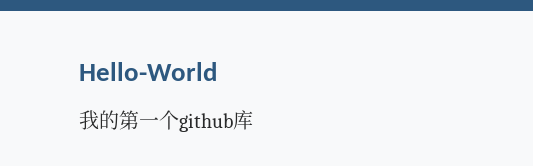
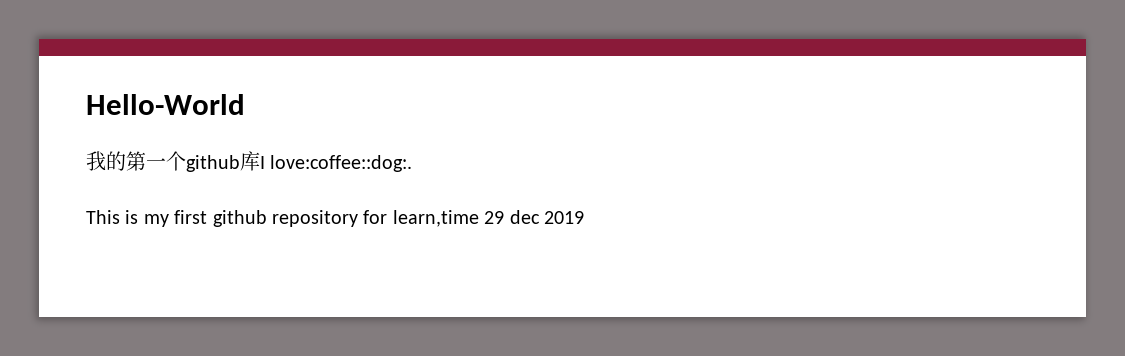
- 我的第一个github库
+ 我的第一个github库I love:coffee::dog:.
+ This is my first github repository for learn,time 29 dec 2019

